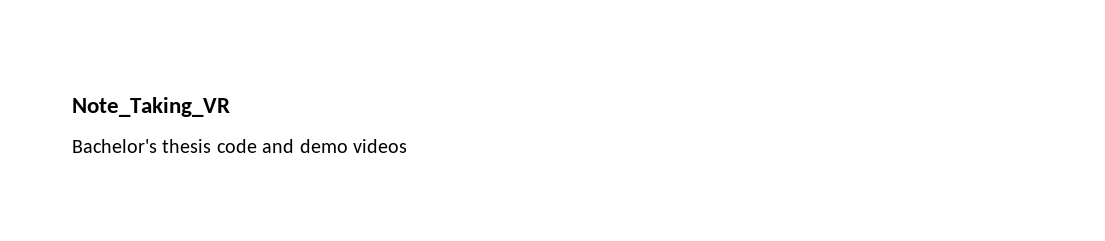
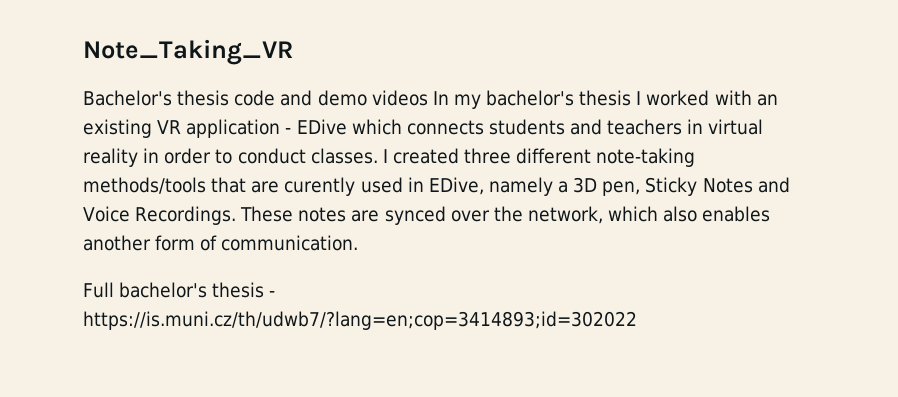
- Bachelor's thesis code and demo videos
+ Bachelor's thesis code and demo videos In my bachelor's thesis I worked with an existing VR application - EDive which connects students and teachers in virtual reality in order to conduct classes. I created three different note-taking methods/tools that are curently used in EDive, namely a 3D pen, Sticky Notes and Voice Recordings. These notes are synced over the network, which also enables another form of communication.
+ Full bachelor's thesis - https://is.muni.cz/th/udwb7/?lang=en;cop=3414893;id=302022

